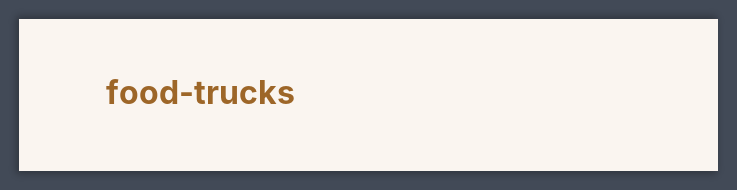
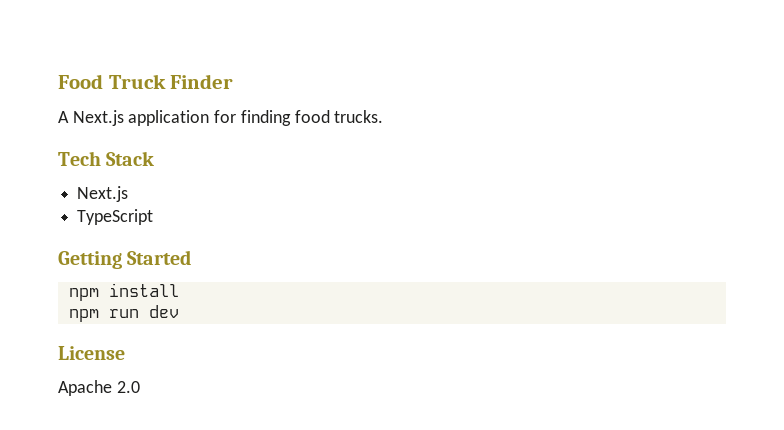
- food-trucks
+ Food Truck Finder
+ A Next.js application for finding food trucks.
+ Tech Stack
+ Next.js
+ TypeScript
+ Getting Started
+ npm install
+ npm run dev
+ License
+ Apache 2.0

